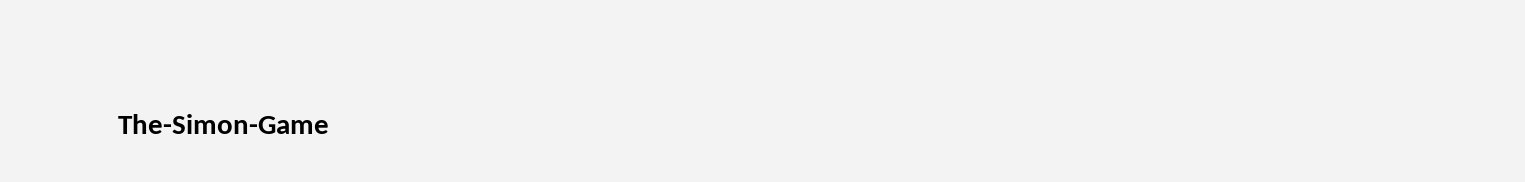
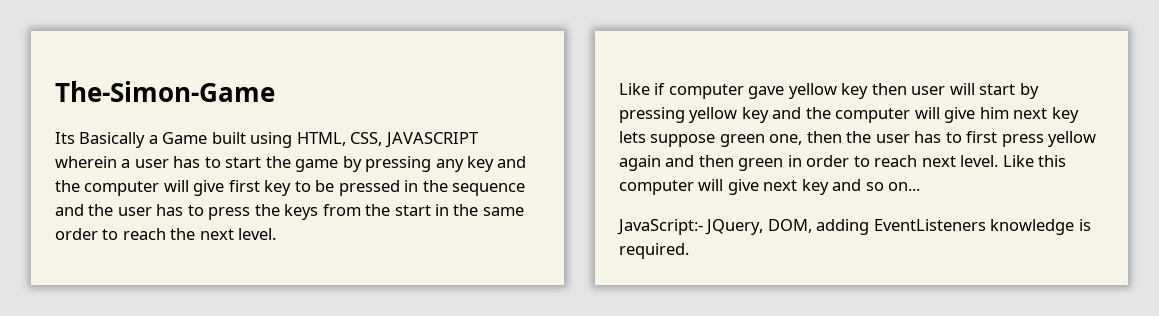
+ Its Basically a Game built using HTML, CSS, JAVASCRIPT wherein a user has to start the game by pressing any key and the computer will give first key to be pressed in the sequence and the user has to press the keys from the start in the same order to reach the next level.
+ Like if computer gave yellow key then user will start by pressing yellow key and the computer will give him next key lets suppose green one, then the user has to first press yellow again and then green in order to reach next level. Like this computer will give next key and so on...
+ JavaScript:- JQuery, DOM, adding EventListeners knowledge is required.

